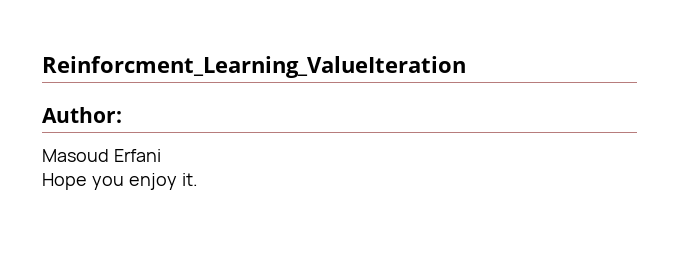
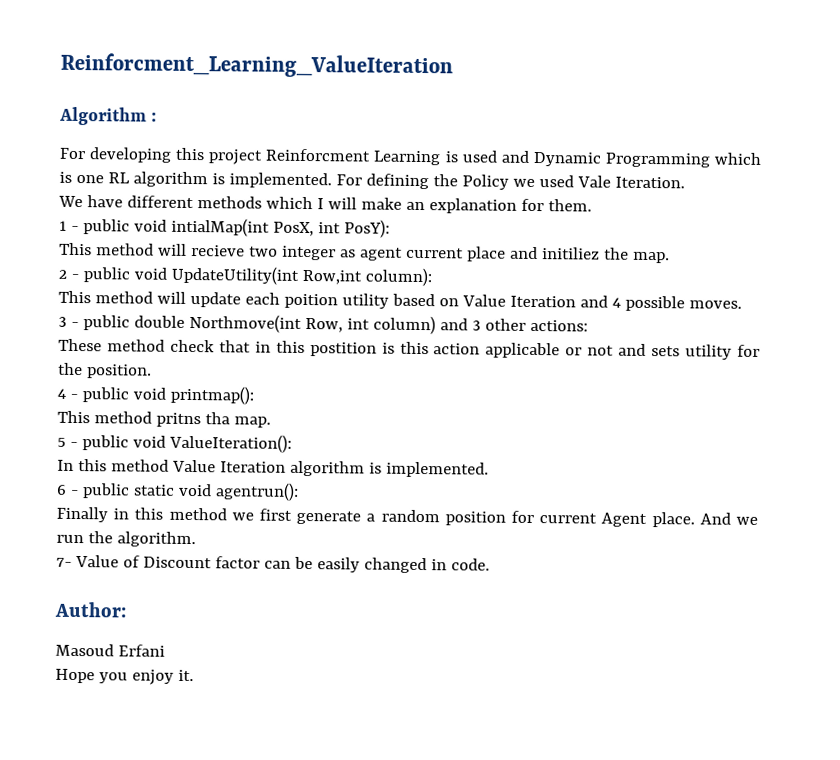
+ Algorithm :
+ For developing this project Reinforcment Learning is used and Dynamic Programming which is one RL algorithm is implemented. For defining the Policy we used Vale Iteration.
+ We have different methods which I will make an explanation for them.
+ 1 - public void intialMap(int PosX, int PosY):
+ This method will recieve two integer as agent current place and initiliez the map.
+ 2 - public void UpdateUtility(int Row,int column):
+ This method will update each poition utility based on Value Iteration and 4 possible moves.
+ 3 - public double Northmove(int Row, int column) and 3 other actions:
+ These method check that in this postition is this action applicable or not and sets utility for the position.
+ 4 - public void printmap():
+ This method pritns tha map.
+ 5 - public void ValueIteration():
+ In this method Value Iteration algorithm is implemented.
+ 6 - public static void agentrun():
+ Finally in this method we first generate a random position for current Agent place. And we run the algorithm.
+ 7- Value of Discount factor can be easily changed in code.

